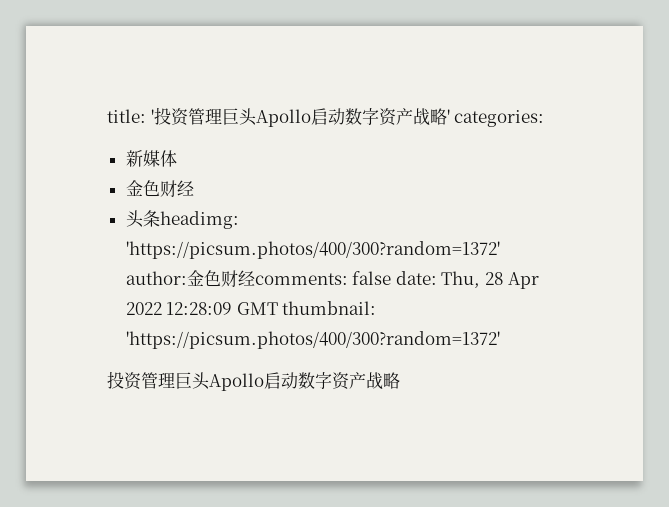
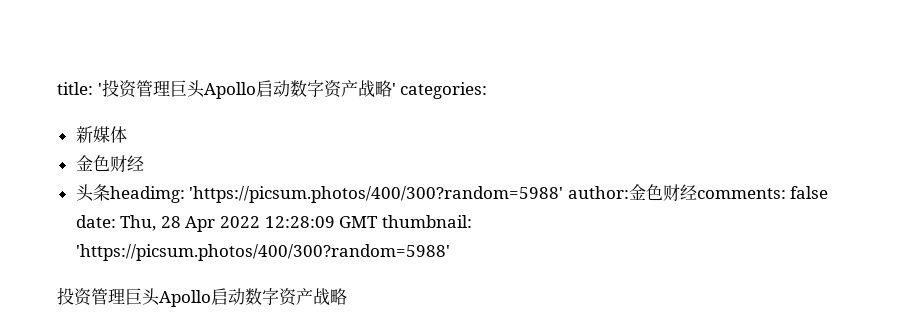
- 头条headimg: 'https://picsum.photos/400/300?random=1372' author:金色财经comments: false date: Thu, 28 Apr 2022 12:28:09 GMT thumbnail: 'https://picsum.photos/400/300?random=1372'
+ 头条headimg: 'https://picsum.photos/400/300?random=5988' author:金色财经comments: false date: Thu, 28 Apr 2022 12:28:09 GMT thumbnail: 'https://picsum.photos/400/300?random=5988'

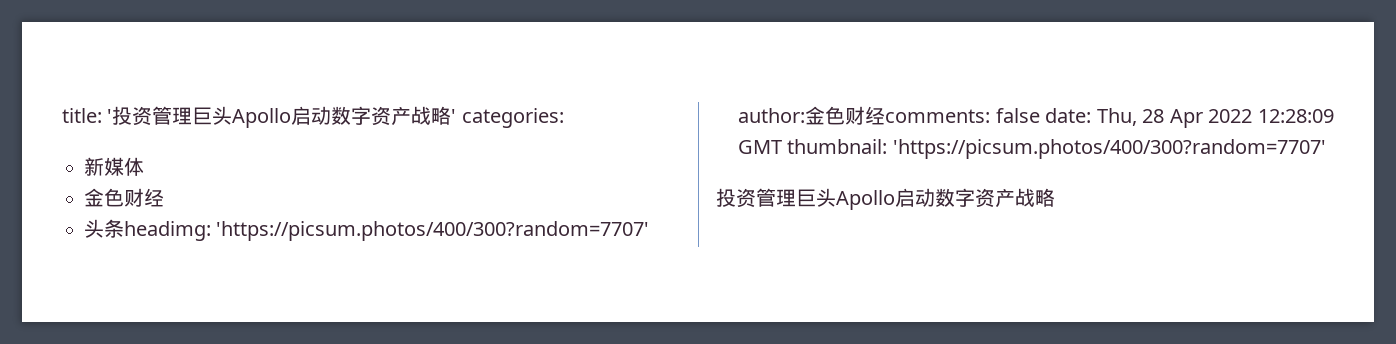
- 头条headimg: 'https://picsum.photos/400/300?random=5988' author:金色财经comments: false date: Thu, 28 Apr 2022 12:28:09 GMT thumbnail: 'https://picsum.photos/400/300?random=5988'
+ 头条headimg: 'https://picsum.photos/400/300?random=7707' author:金色财经comments: false date: Thu, 28 Apr 2022 12:28:09 GMT thumbnail: 'https://picsum.photos/400/300?random=7707'

